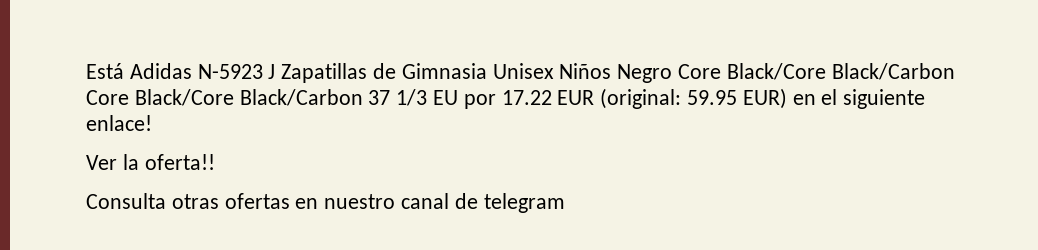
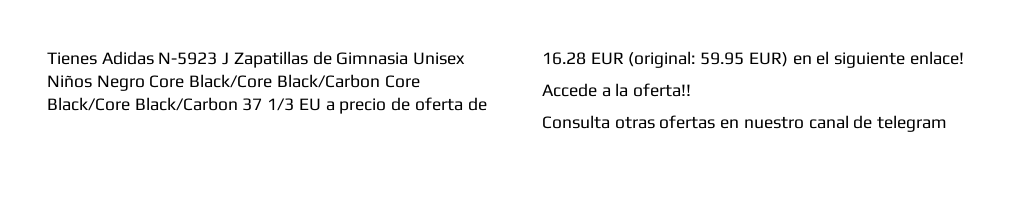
- Está Adidas N-5923 J Zapatillas de Gimnasia Unisex Niños Negro Core Black/Core Black/Carbon Core Black/Core Black/Carbon 37 1/3 EU por 17.22 EUR (original: 59.95 EUR) en el siguiente enlace!
+ Tienes Adidas N-5923 J Zapatillas de Gimnasia Unisex Niños Negro Core Black/Core Black/Carbon Core Black/Core Black/Carbon 37 1/3 EU a precio de oferta de 16.28 EUR (original: 59.95 EUR) en el siguiente enlace!
- Ver la oferta!!
+ Accede a la oferta!!

